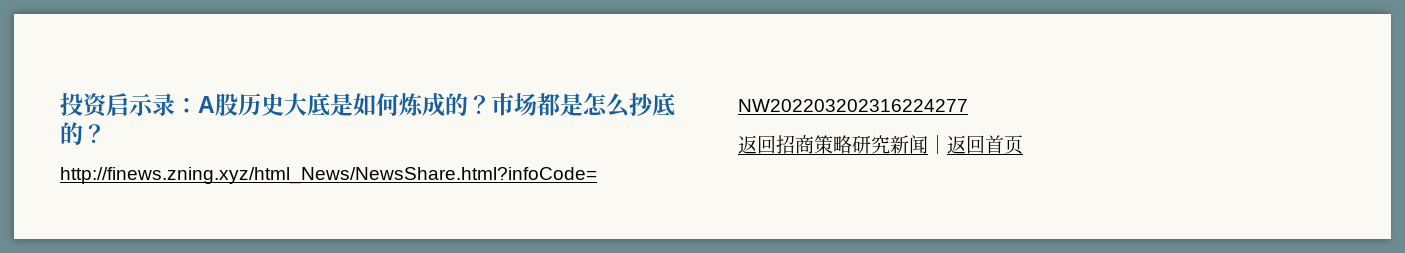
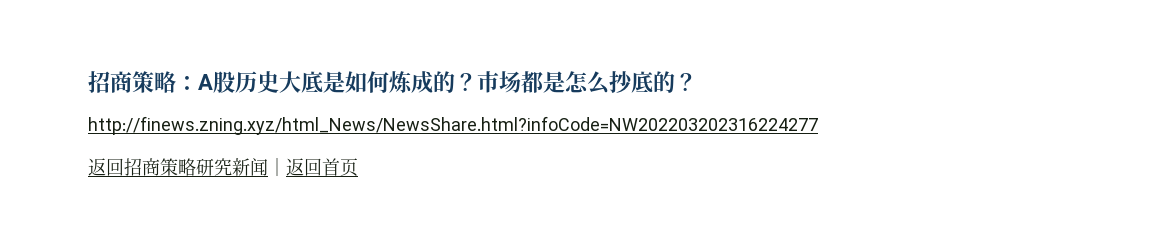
- 投资启示录：A股历史大底是如何炼成的？
+ 招商策略：A股历史大底是如何炼成的？

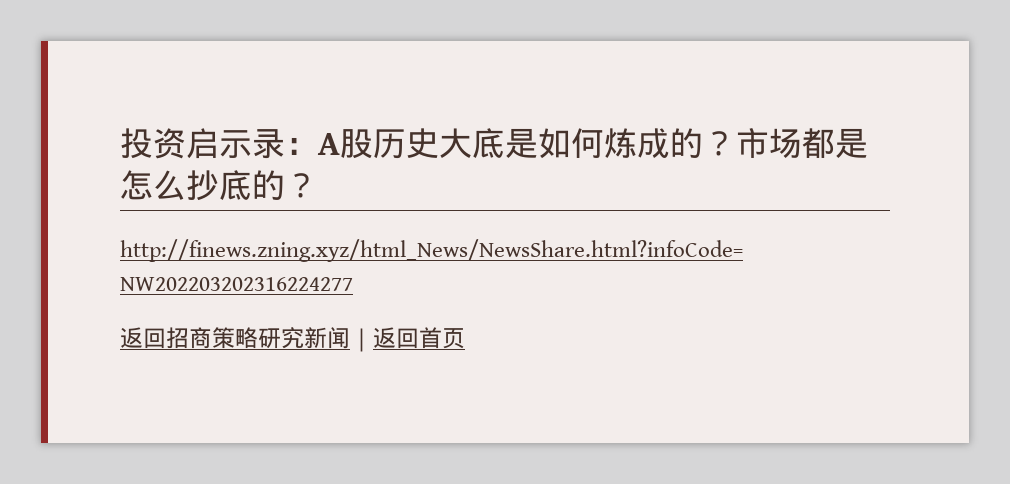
- 招商策略：A股历史大底是如何炼成的？
+ 投资启示录：A股历史大底是如何炼成的？

